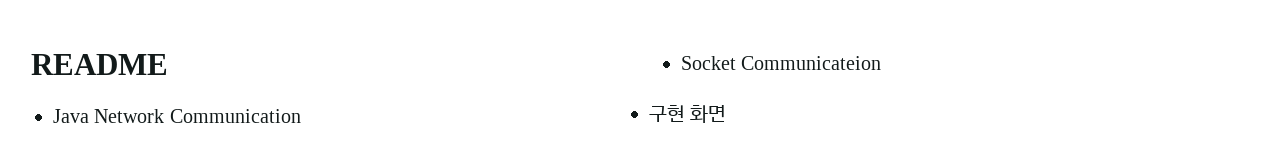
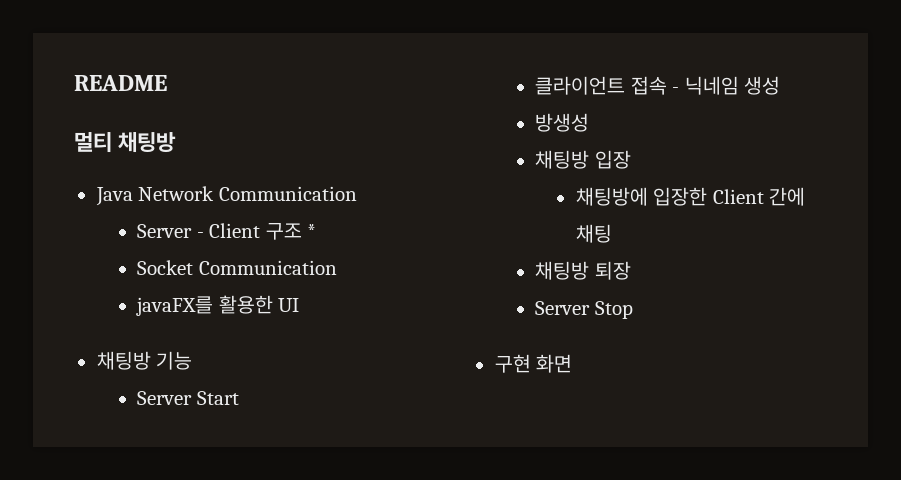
+ 멀티 채팅방
- Socket Communicateion
+ Server - Client 구조 *
+ Socket Communication
+ javaFX를 활용한 UI
+ 채팅방 기능
+ Server Start
+ 클라이언트 접속 - 닉네임 생성
+ 방생성
+ 채팅방 입장
+ 채팅방에 입장한 Client 간에 채팅
+ 채팅방 퇴장
+ Server Stop

